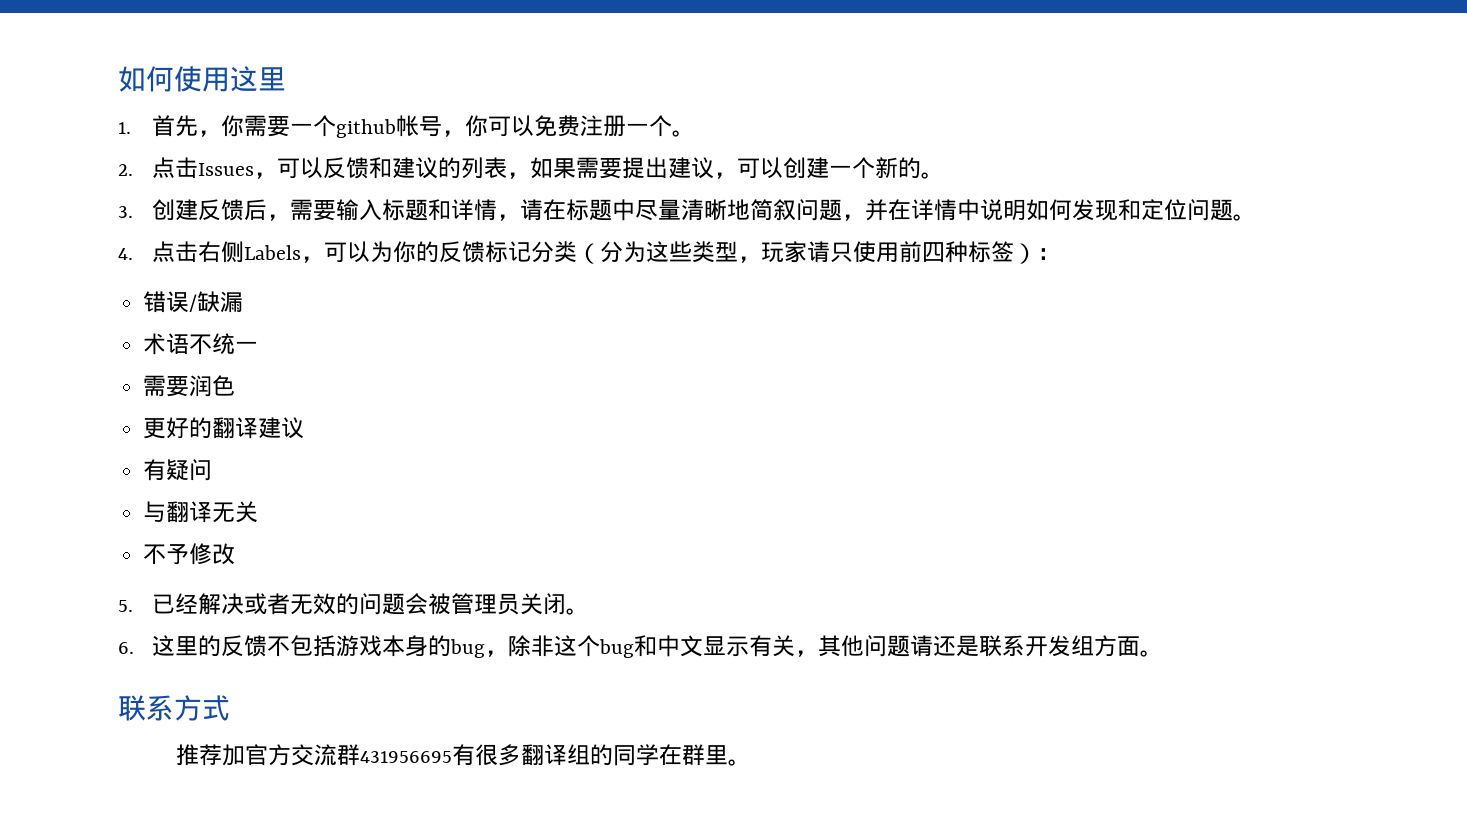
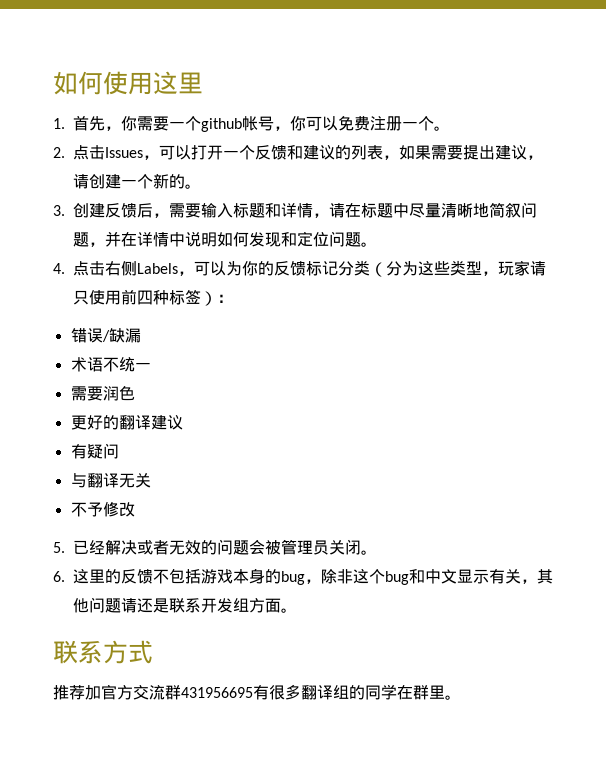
- 2.点击Issues，可以反馈和建议的列表，如果需要提出建议，可以创建一个新的。
+ 2.点击Issues，可以打开一个反馈和建议的列表，如果需要提出建议，请创建一个新的。

